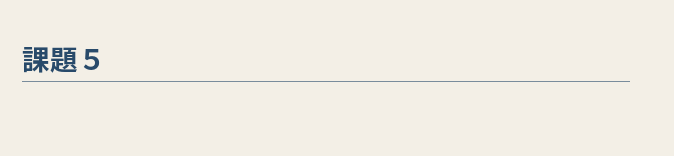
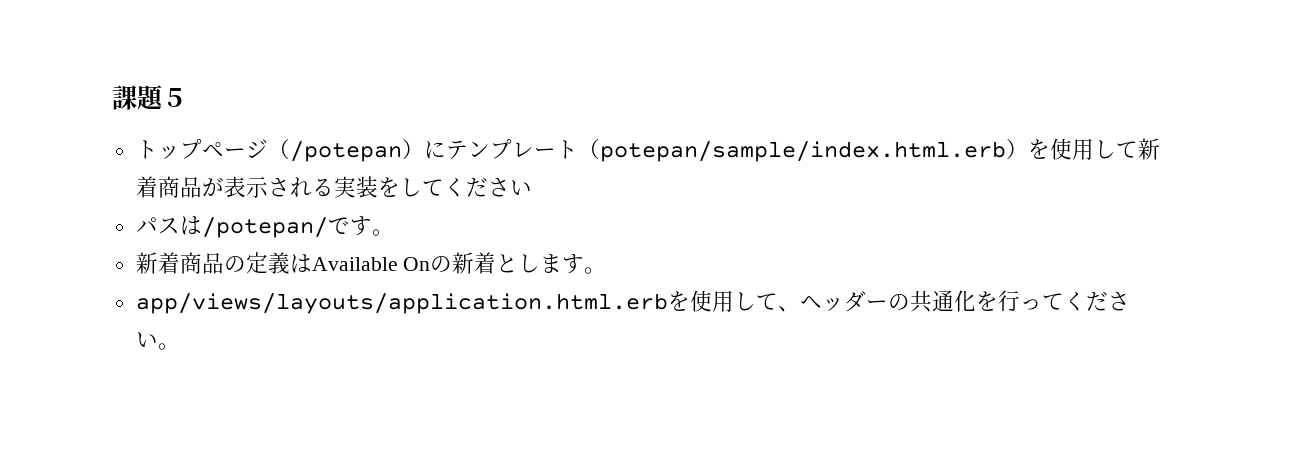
+ トップページ（/potepan）にテンプレート（potepan/sample/index.html.erb）を使用して新着商品が表示される実装をしてください
+ パスは/potepan/です。
+ 新着商品の定義はAvailable Onの新着とします。
+ app/views/layouts/application.html.erbを使用して、ヘッダーの共通化を行ってください。

